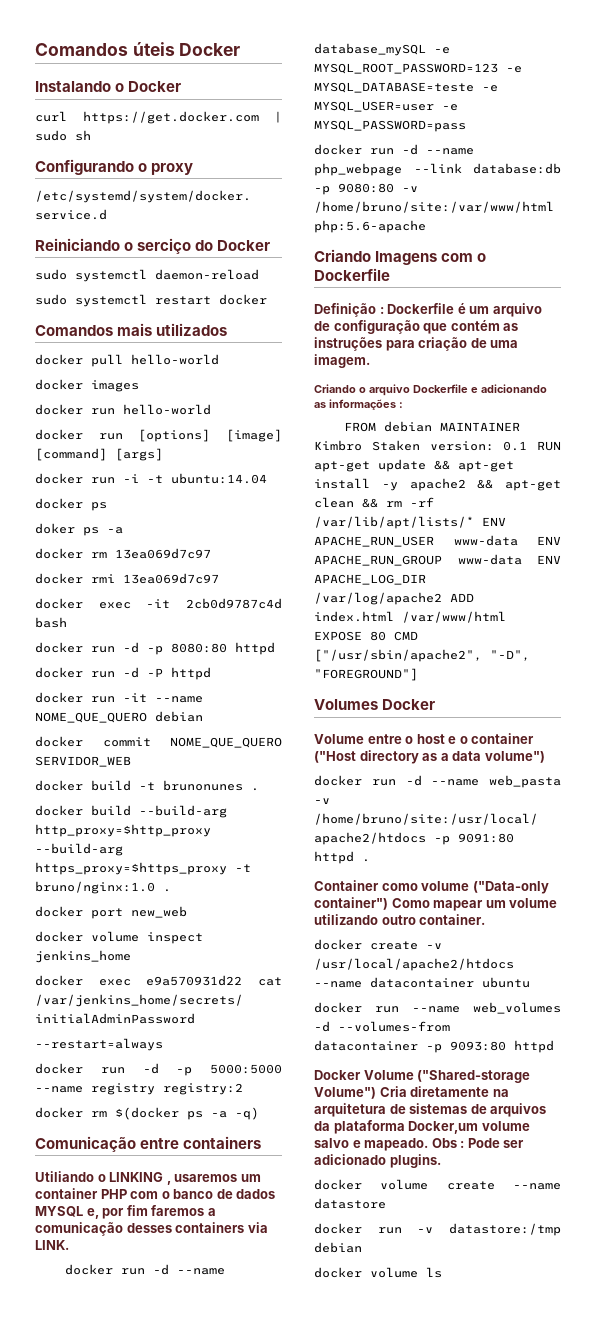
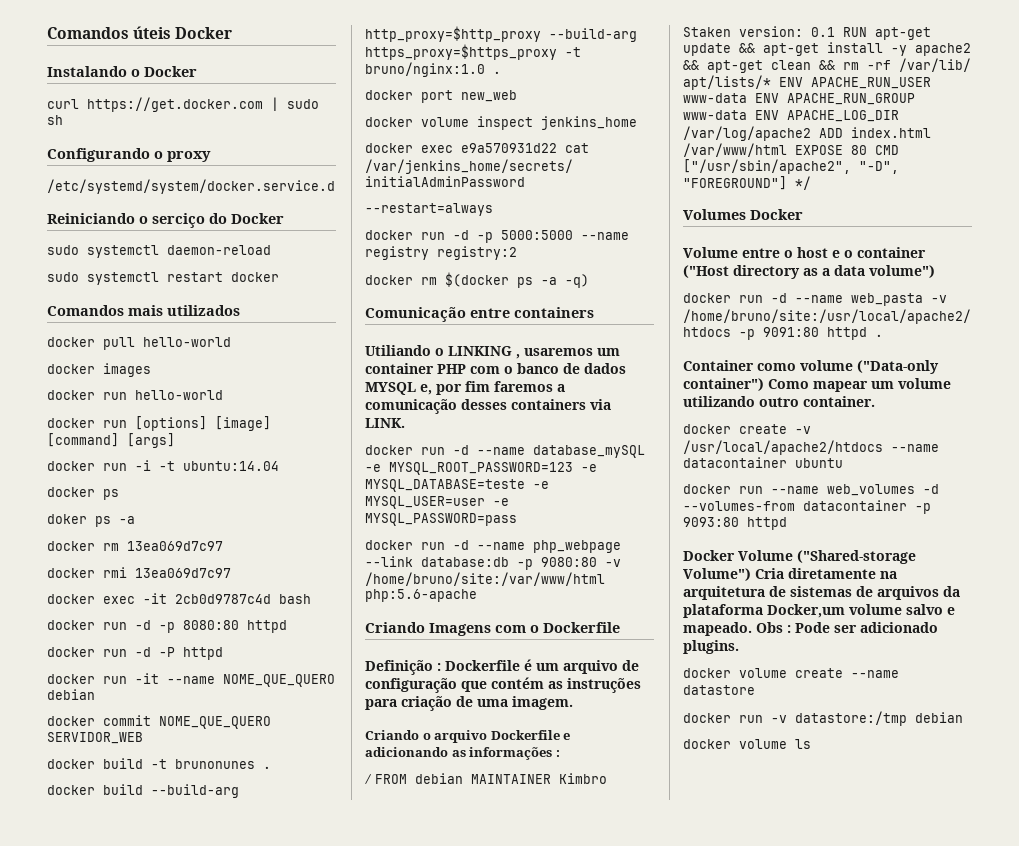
- FROM debian MAINTAINER Kimbro Staken version: 0.1 RUN apt-get update && apt-get install -y apache2 && apt-get clean && rm -rf /var/lib/apt/lists/* ENV APACHE_RUN_USER www-data ENV APACHE_RUN_GROUP www-data ENV APACHE_LOG_DIR /var/log/apache2 ADD index.html /var/www/html EXPOSE 80 CMD ["/usr/sbin/apache2", "-D", "FOREGROUND"]
+ / FROM debian MAINTAINER Kimbro Staken version: 0.1 RUN apt-get update && apt-get install -y apache2 && apt-get clean && rm -rf /var/lib/ apt/lists/* ENV APACHE_RUN_USER www-data ENV APACHE_RUN_GROUP www-data ENV APACHE_LOG_DIR /var/log/apache2 ADD index.html /var/www/html EXPOSE 80 CMD ["/usr/sbin/apache2", "-D", "FOREGROUND"] */

